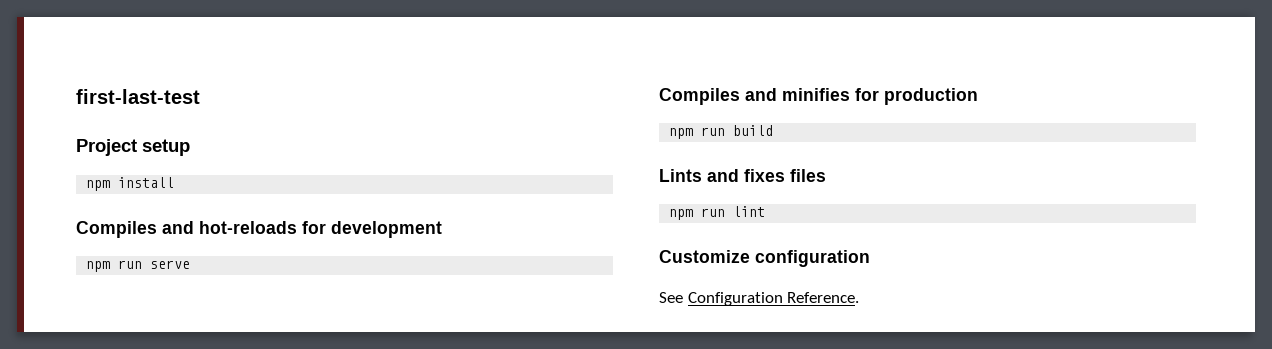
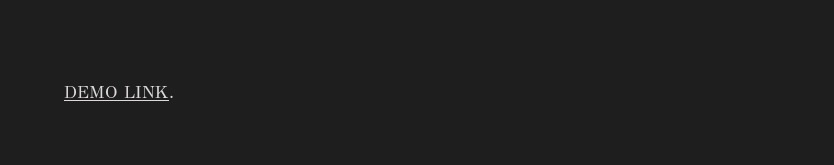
- first-last-test
- Project setup
- npm install
- Compiles and hot-reloads for development
- npm run serve
- Compiles and minifies for production
- npm run build
- Lints and fixes files
- npm run lint
- Customize configuration
- See Configuration Reference.
+ DEMO LINK.

